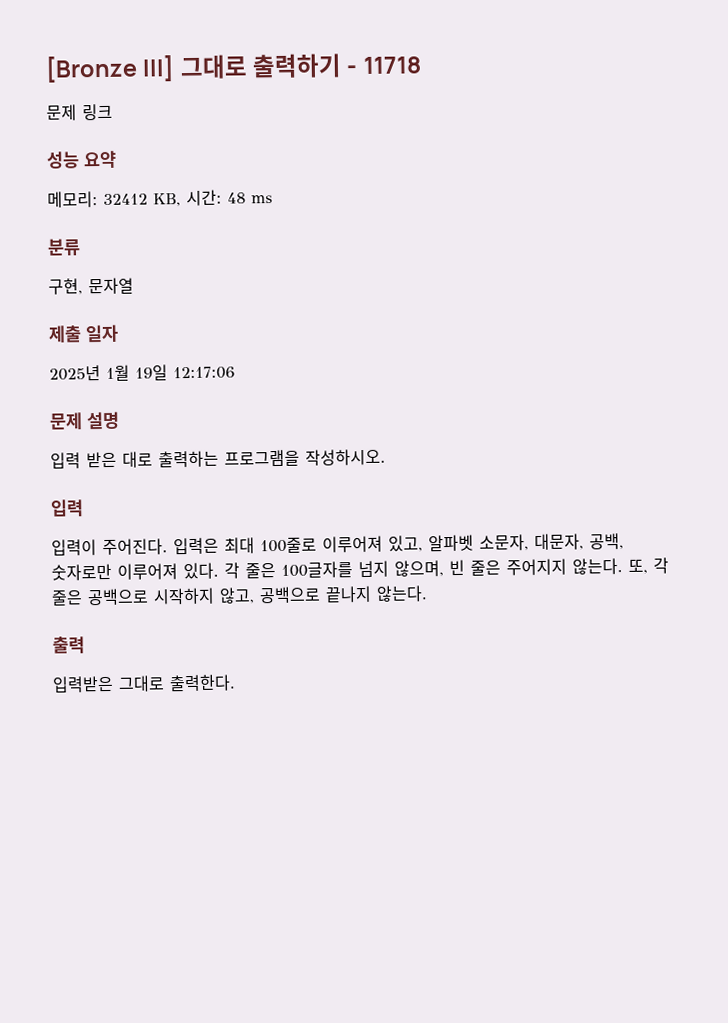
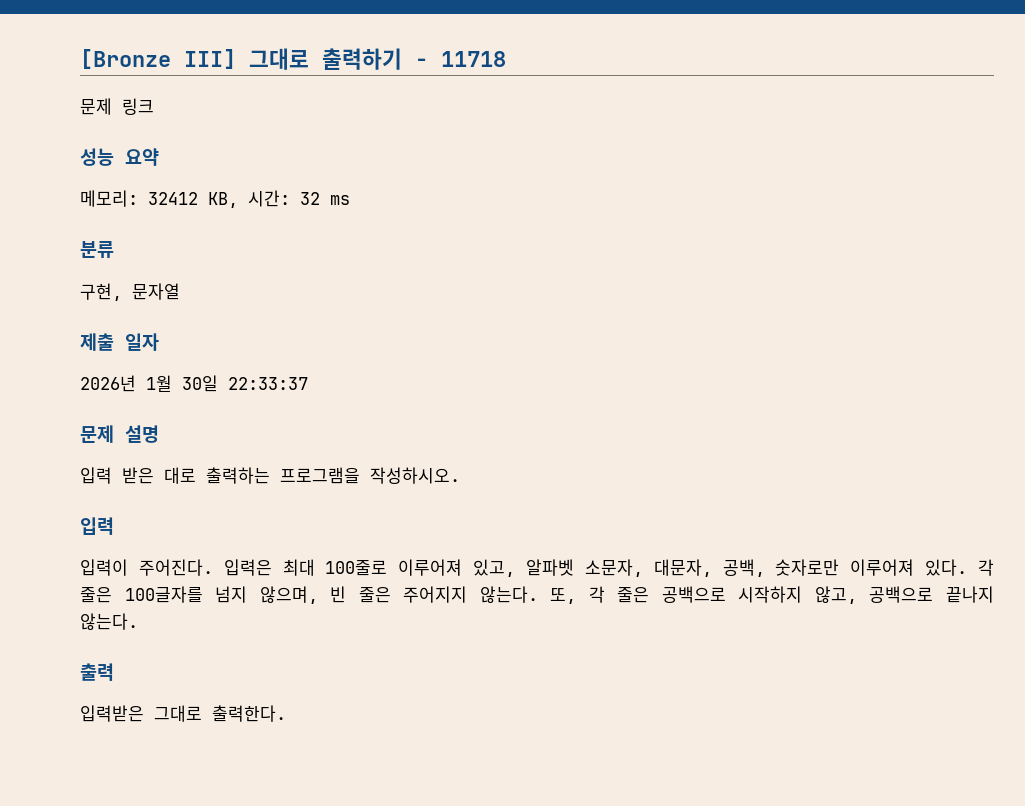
- 메모리: 32412 KB, 시간: 48 ms
+ 메모리: 32412 KB, 시간: 32 ms
- 2025년 1월 19일 12:17:06
+ 2026년 1월 30일 22:33:37

